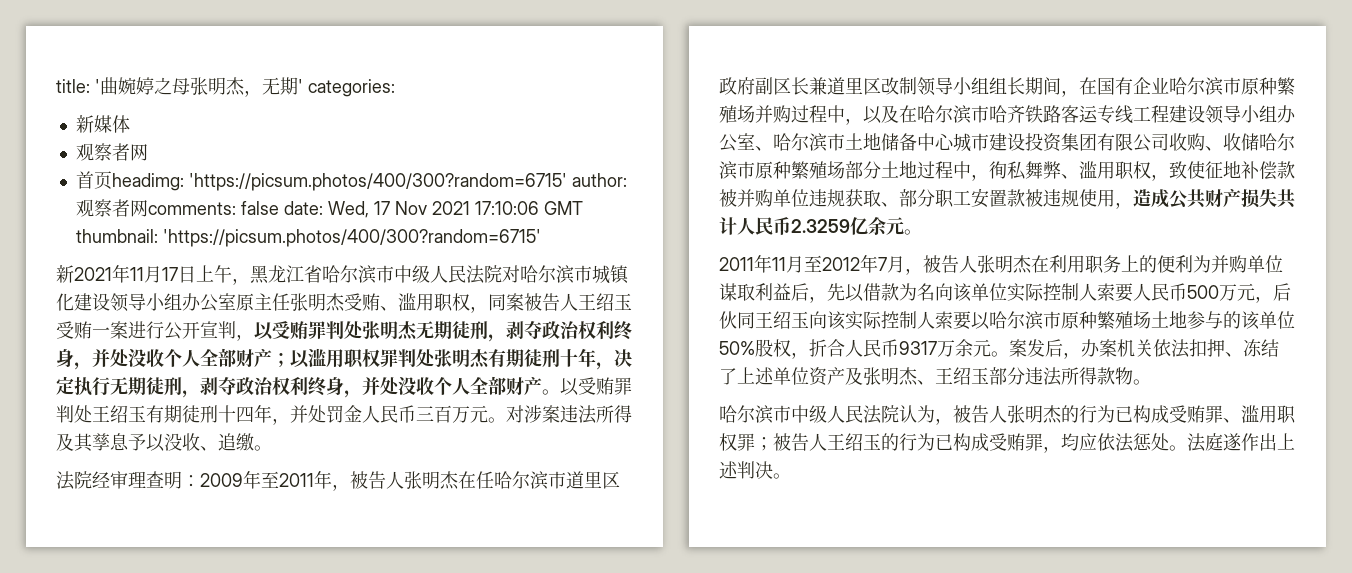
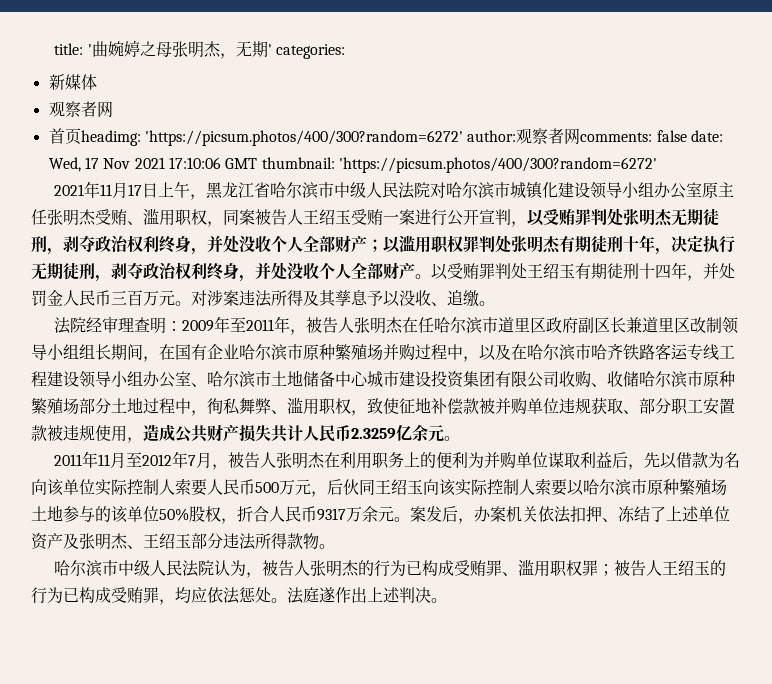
- 'https://picsum.photos/400/300?random=6715' author:
+ 'https://picsum.photos/400/300?random=6272' author:
- Wed, 17 Nov 2021 17:10:06 GMT thumbnail: 'https://picsum.photos/400/300?random=6715'
- 新2021年11月17日上午，黑龙江省哈尔滨市中级人民法院对哈尔滨市城镇化建设领导小组办公室原主任张明杰受贿、滥用职权，同案被告人王绍玉受贿一案进行公开宣判，以受贿罪判处张明杰无期徒刑，剥夺政治权利终身，并处没收个人全部财产；
+ Wed, 17 Nov 2021 17:10:06 GMT thumbnail: 'https://picsum.photos/400/300?random=6272'
+ 2021年11月17日上午，黑龙江省哈尔滨市中级人民法院对哈尔滨市城镇化建设领导小组办公室原主任张明杰受贿、滥用职权，同案被告人王绍玉受贿一案进行公开宣判，以受贿罪判处张明杰无期徒刑，剥夺政治权利终身，并处没收个人全部财产；

